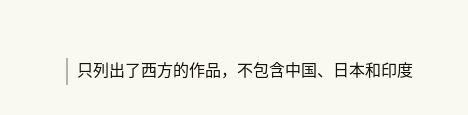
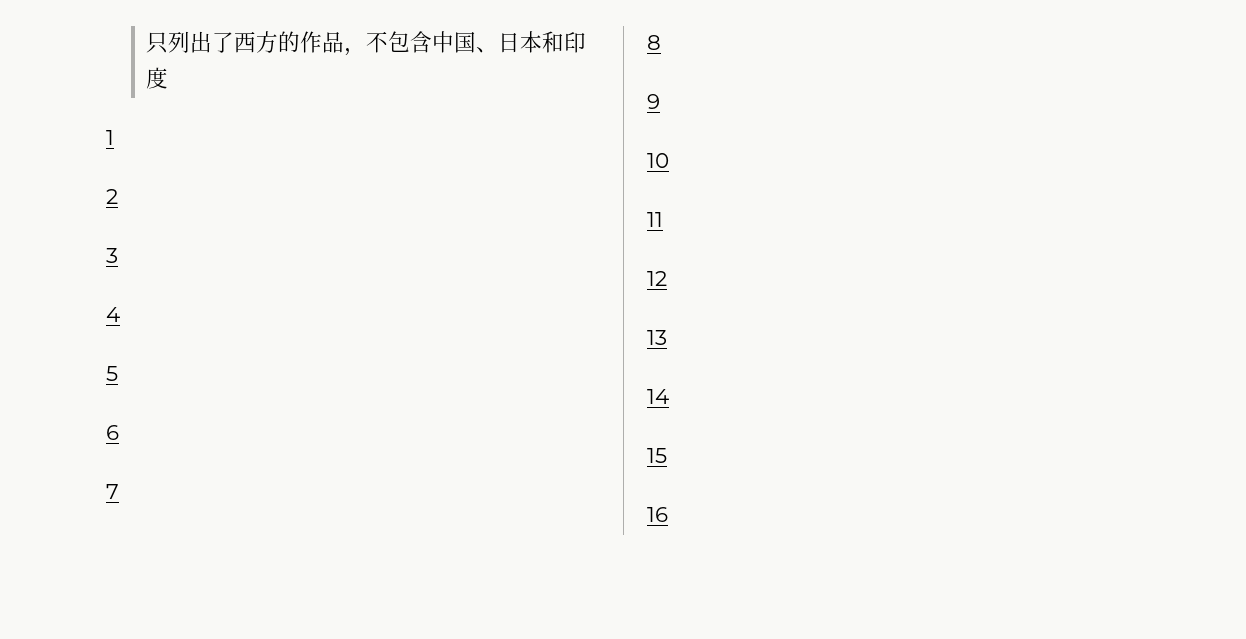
+ 1
+ 2
+ 3
+ 4
+ 5
+ 6
+ 7
+ 8
+ 9
+ 10
+ 11
+ 12
+ 13
+ 14
+ 15
+ 16

